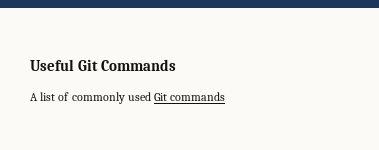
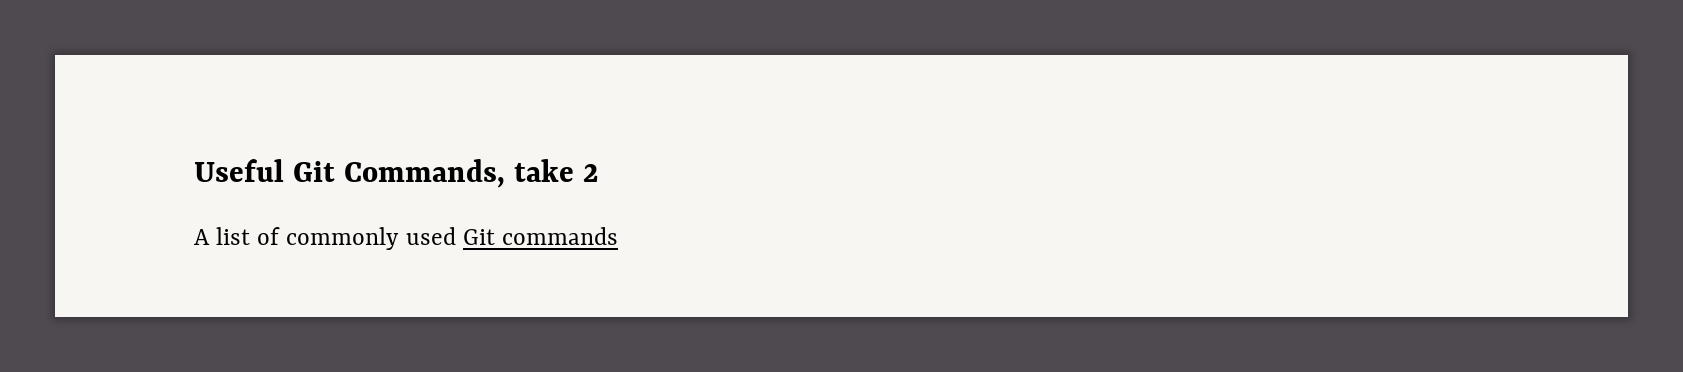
- Useful Git Commands
+ Useful Git Commands, take 2

